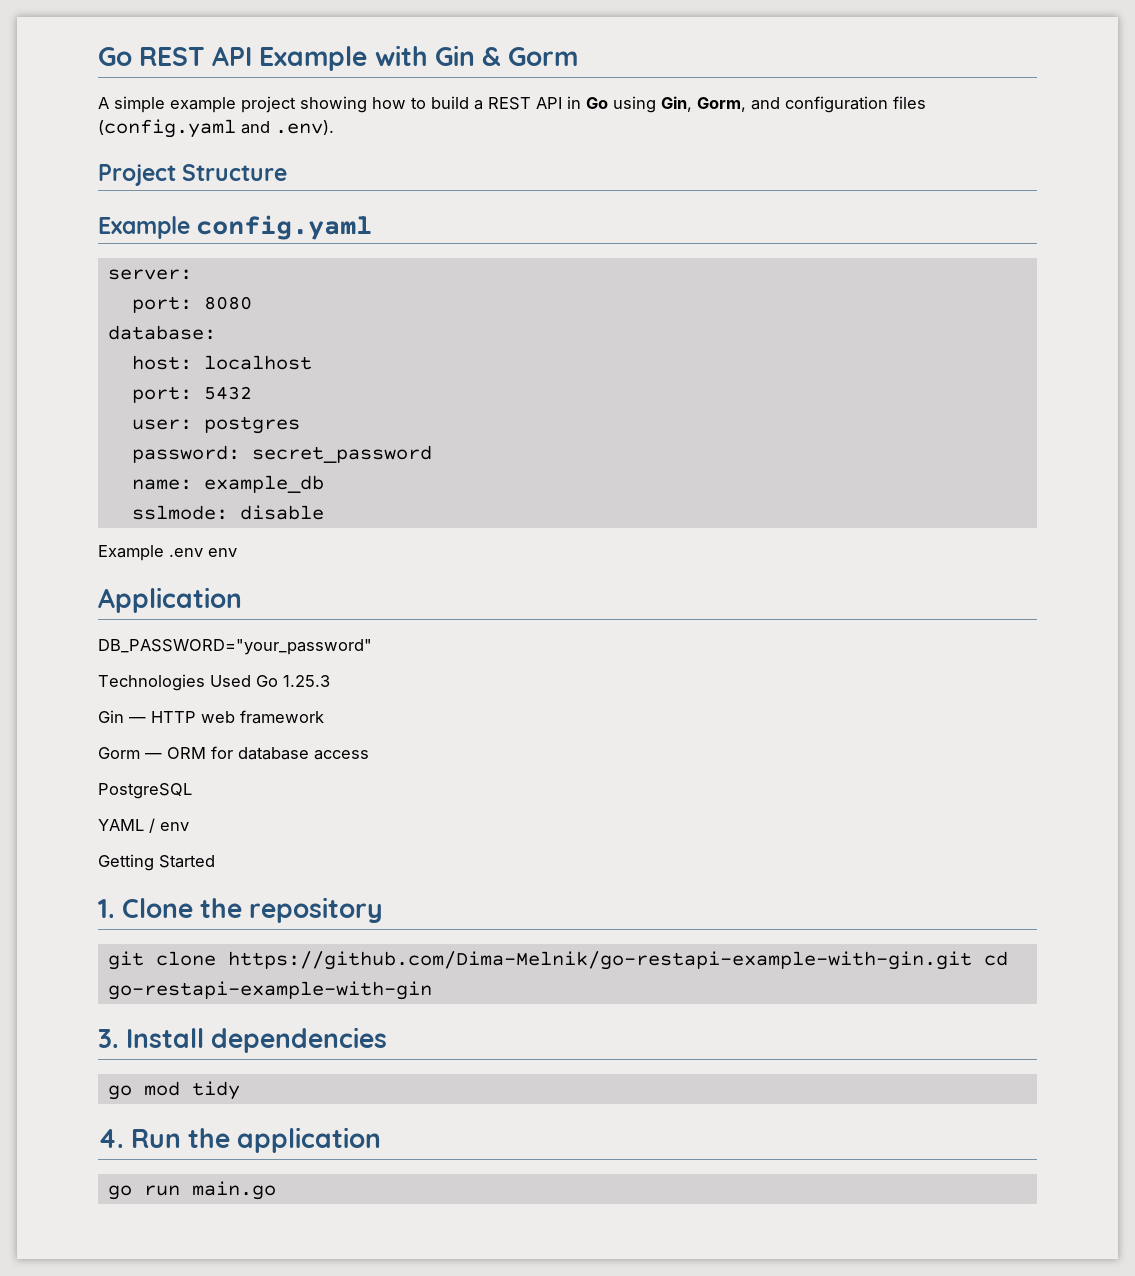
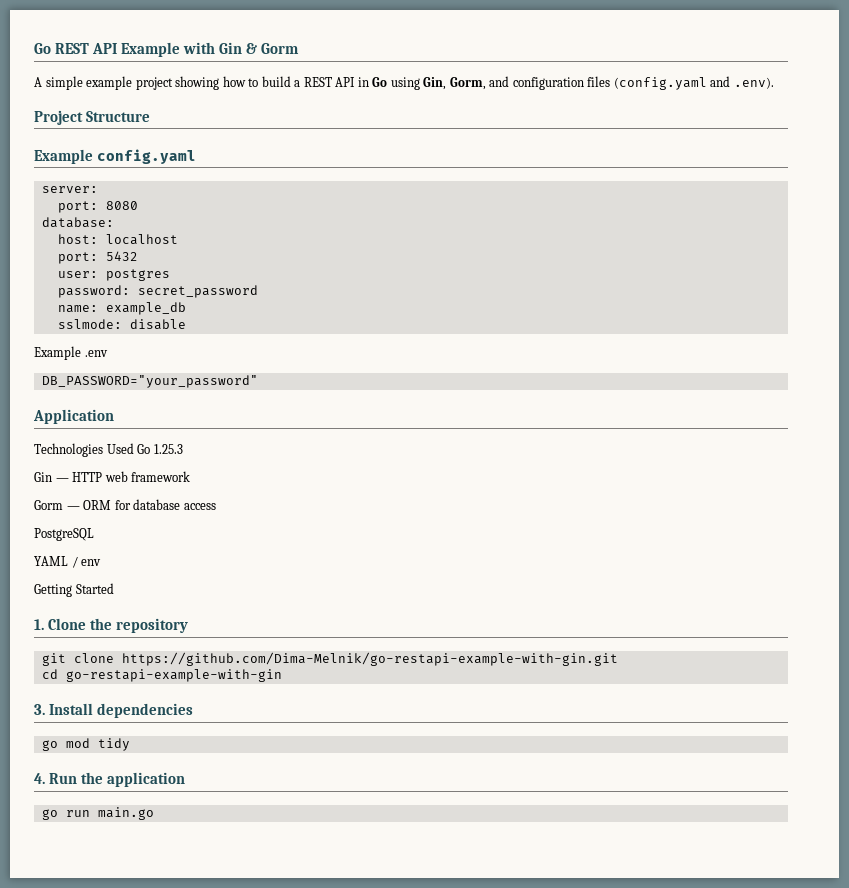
- Example .env env
+ Example .env
+ DB_PASSWORD="your_password"
- DB_PASSWORD="your_password"
- git clone https://github.com/Dima-Melnik/go-restapi-example-with-gin.git cd go-restapi-example-with-gin
+ git clone https://github.com/Dima-Melnik/go-restapi-example-with-gin.git
+ cd go-restapi-example-with-gin

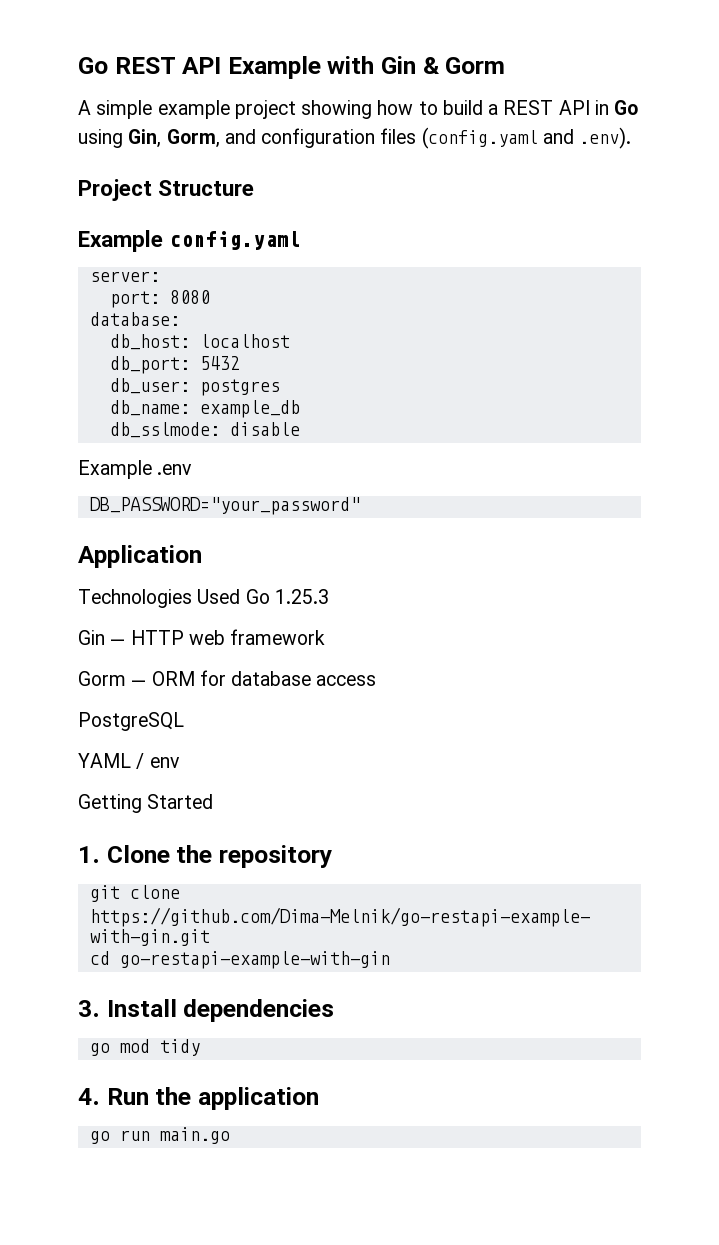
- host: localhost
+ db_host: localhost
- port: 5432
+ db_port: 5432
- user: postgres
+ db_user: postgres
- password: secret_password
- name: example_db
+ db_name: example_db
- sslmode: disable
+ db_sslmode: disable

